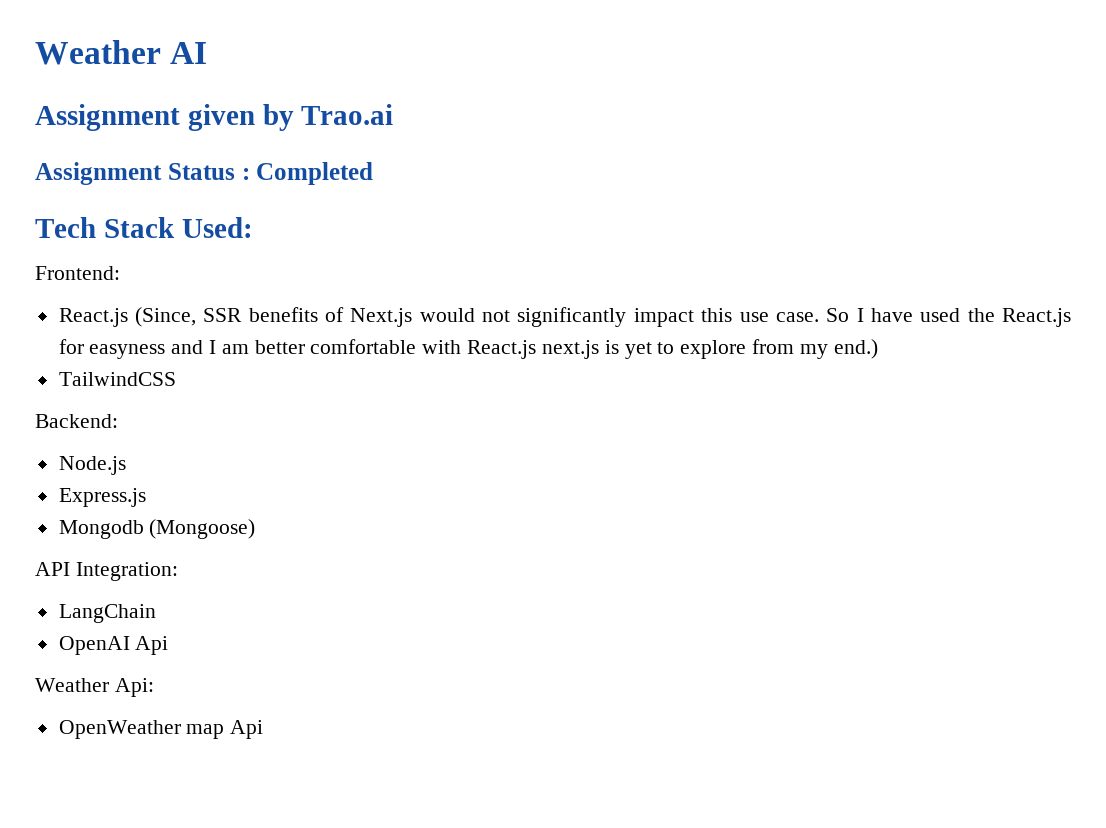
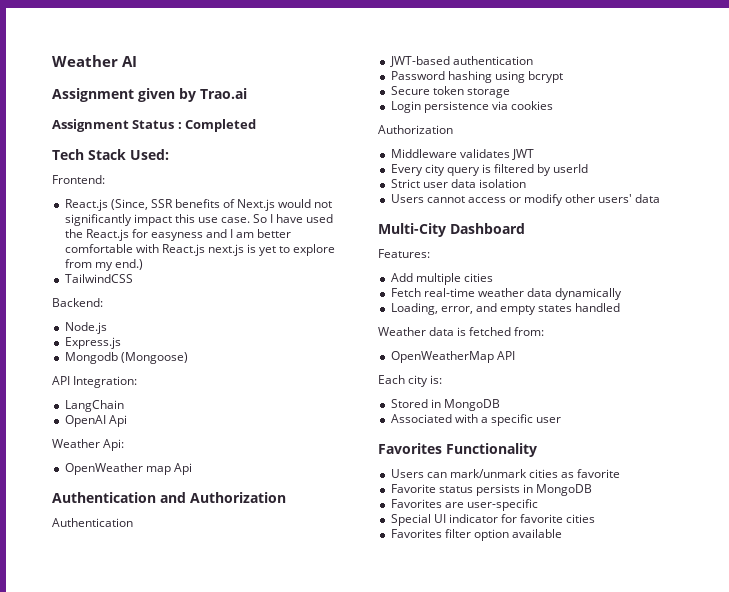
+ Authentication and Authorization
+ Authentication
+ JWT-based authentication
+ Password hashing using bcrypt
+ Secure token storage
+ Login persistence via cookies
+ Authorization
+ Middleware validates JWT
+ Every city query is filtered by userId
+ Strict user data isolation
+ Users cannot access or modify other users' data
+ Multi-City Dashboard
+ Features:
+ Add multiple cities
+ Fetch real-time weather data dynamically
+ Loading, error, and empty states handled
+ Weather data is fetched from:
+ OpenWeatherMap API
+ Each city is:
+ Stored in MongoDB
+ Associated with a specific user
+ Favorites Functionality
+ Users can mark/unmark cities as favorite
+ Favorite status persists in MongoDB
+ Favorites are user-specific
+ Special UI indicator for favorite cities
+ Favorites filter option available

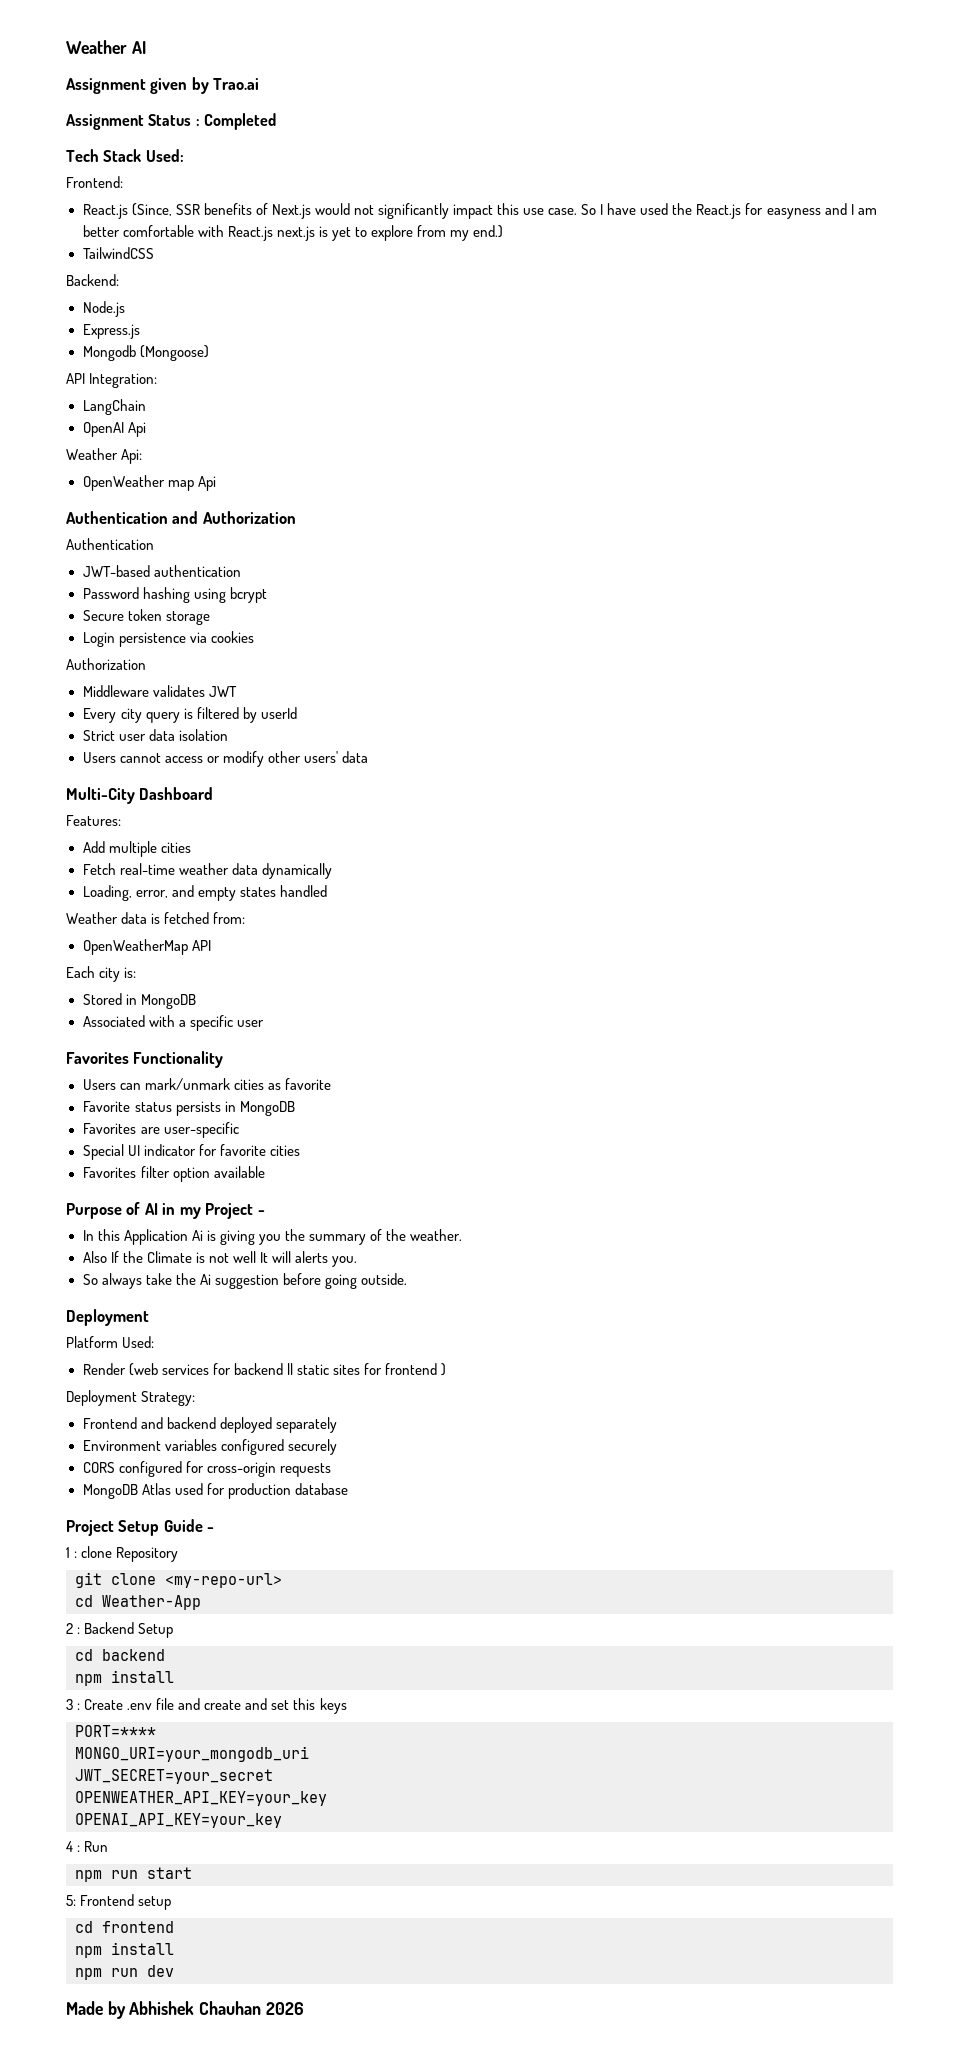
+ Purpose of AI in my Project -
+ In this Application Ai is giving you the summary of the weather.
+ Also If the Climate is not well It will alerts you.
+ So always take the Ai suggestion before going outside.
+ Deployment
+ Platform Used:
+ Render (web services for backend || static sites for frontend )
+ Deployment Strategy:
+ Frontend and backend deployed separately
+ Environment variables configured securely
+ CORS configured for cross-origin requests
+ MongoDB Atlas used for production database
+ Project Setup Guide -
+ 1 : clone Repository
+ git clone <my-repo-url>
+ cd Weather-App
+ 2 : Backend Setup
+ cd backend
+ npm install
+ 3 : Create .env file and create and set this keys
+ PORT=****
+ MONGO_URI=your_mongodb_uri
+ JWT_SECRET=your_secret
+ OPENWEATHER_API_KEY=your_key
+ OPENAI_API_KEY=your_key
+ 4 : Run
+ npm run start
+ 5: Frontend setup
+ cd frontend
+ npm install
+ npm run dev
+ Made by Abhishek Chauhan 2026

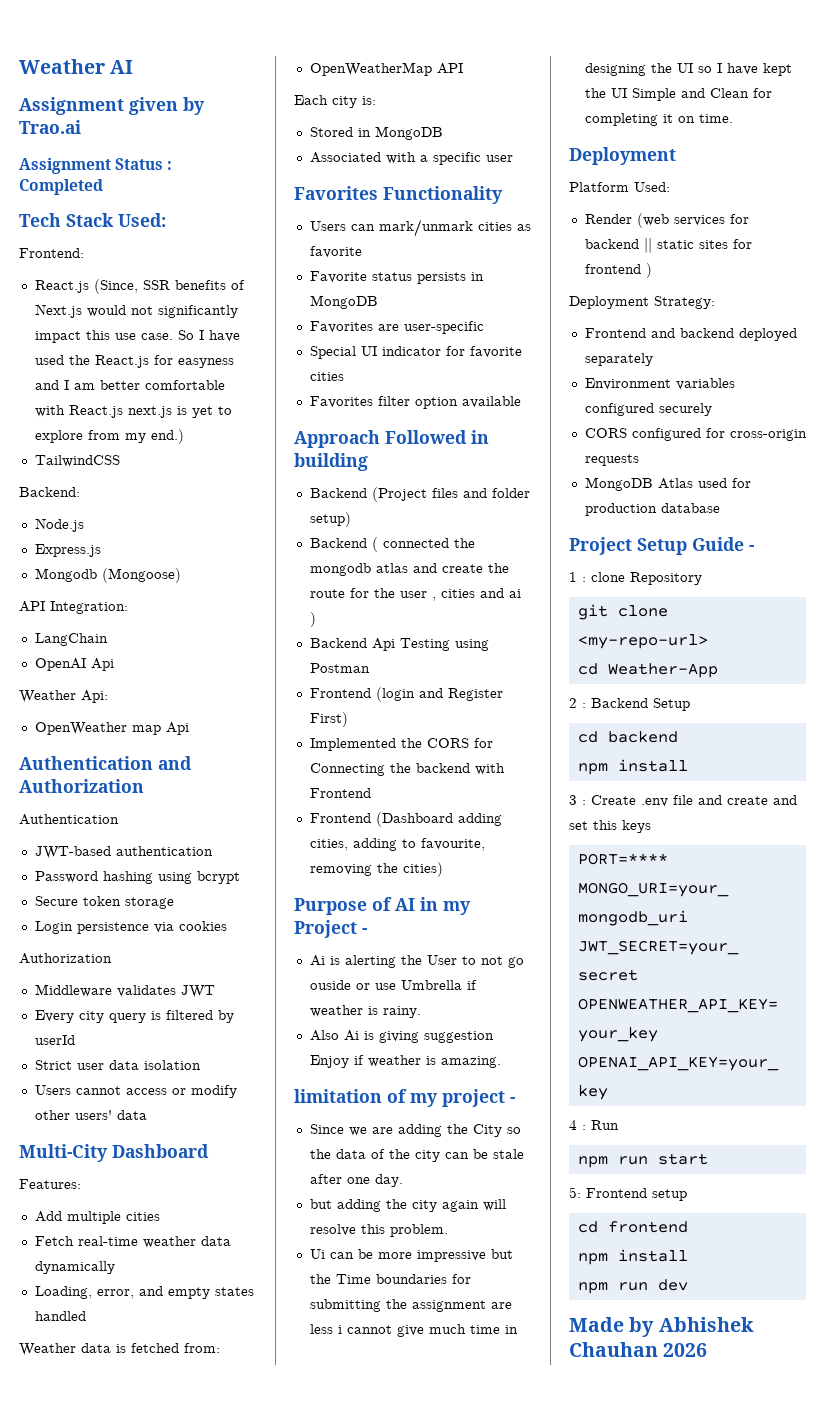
+ Approach Followed in building
+ Backend (Project files and folder setup)
+ Backend ( connected the mongodb atlas and create the route for the user , cities and ai )
+ Backend Api Testing using Postman
+ Frontend (login and Register First)
+ Implemented the CORS for Connecting the backend with Frontend
+ Frontend (Dashboard adding cities, adding to favourite, removing the cities)
- In this Application Ai is giving you the summary of the weather.
- Also If the Climate is not well It will alerts you.
- So always take the Ai suggestion before going outside.
+ Ai is alerting the User to not go ouside or use Umbrella if weather is rainy.
+ Also Ai is giving suggestion Enjoy if weather is amazing.
+ limitation of my project -
+ Since we are adding the City so the data of the city can be stale after one day.
+ but adding the city again will resolve this problem.
+ Ui can be more impressive but the Time boundaries for submitting the assignment are less i cannot give much time in designing the UI so I have kept the UI Simple and Clean for completing it on time.

